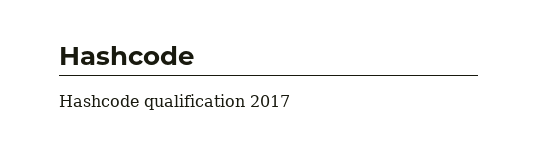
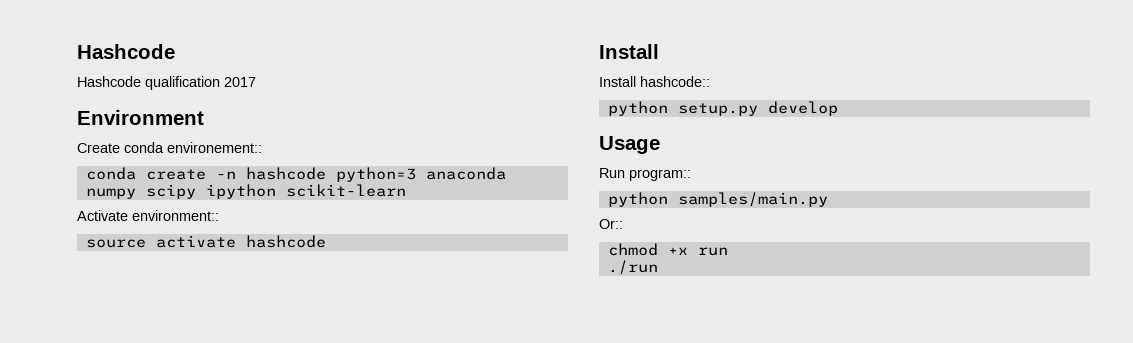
+ Environment
+ Create conda environement::
+ conda create -n hashcode python=3 anaconda numpy scipy ipython scikit-learn
+ Activate environment::
+ source activate hashcode
+ Install
+ Install hashcode::
+ python setup.py develop
+ Usage
+ Run program::
+ python samples/main.py
+ Or::
+ chmod +x run
+ ./run

